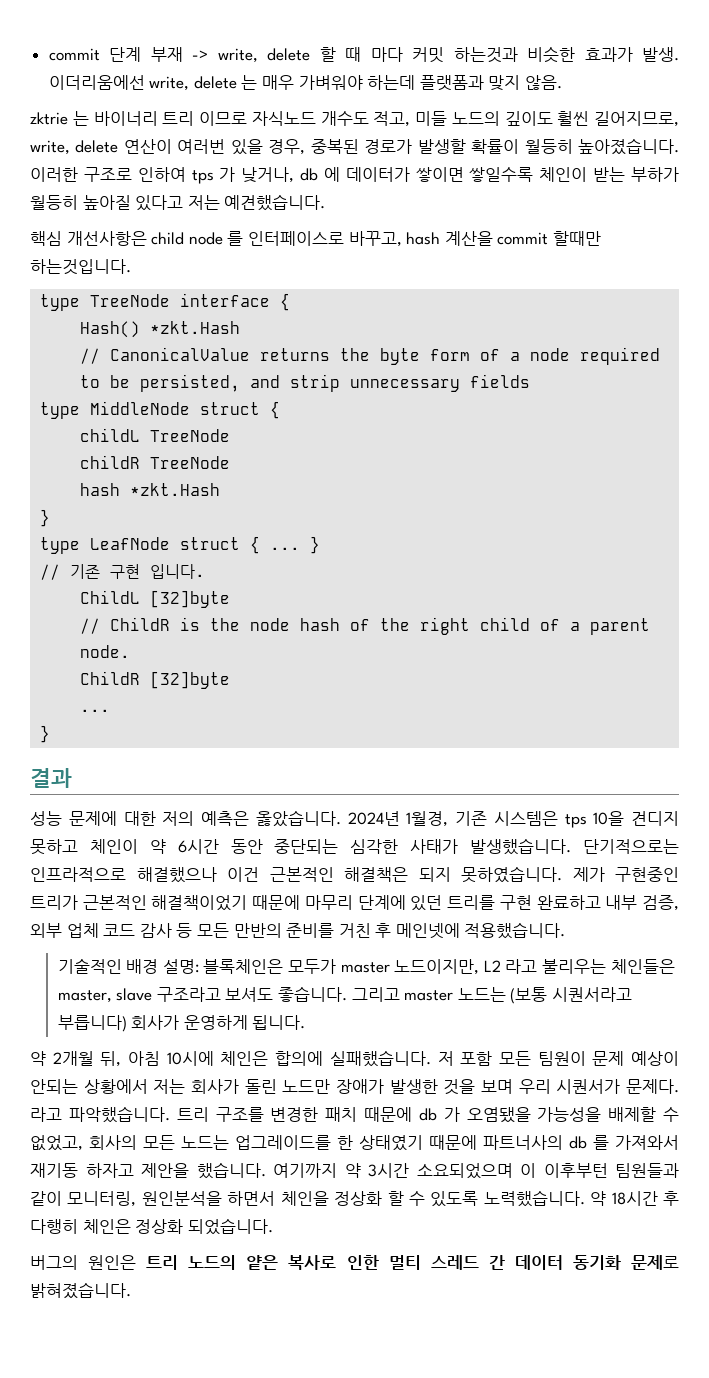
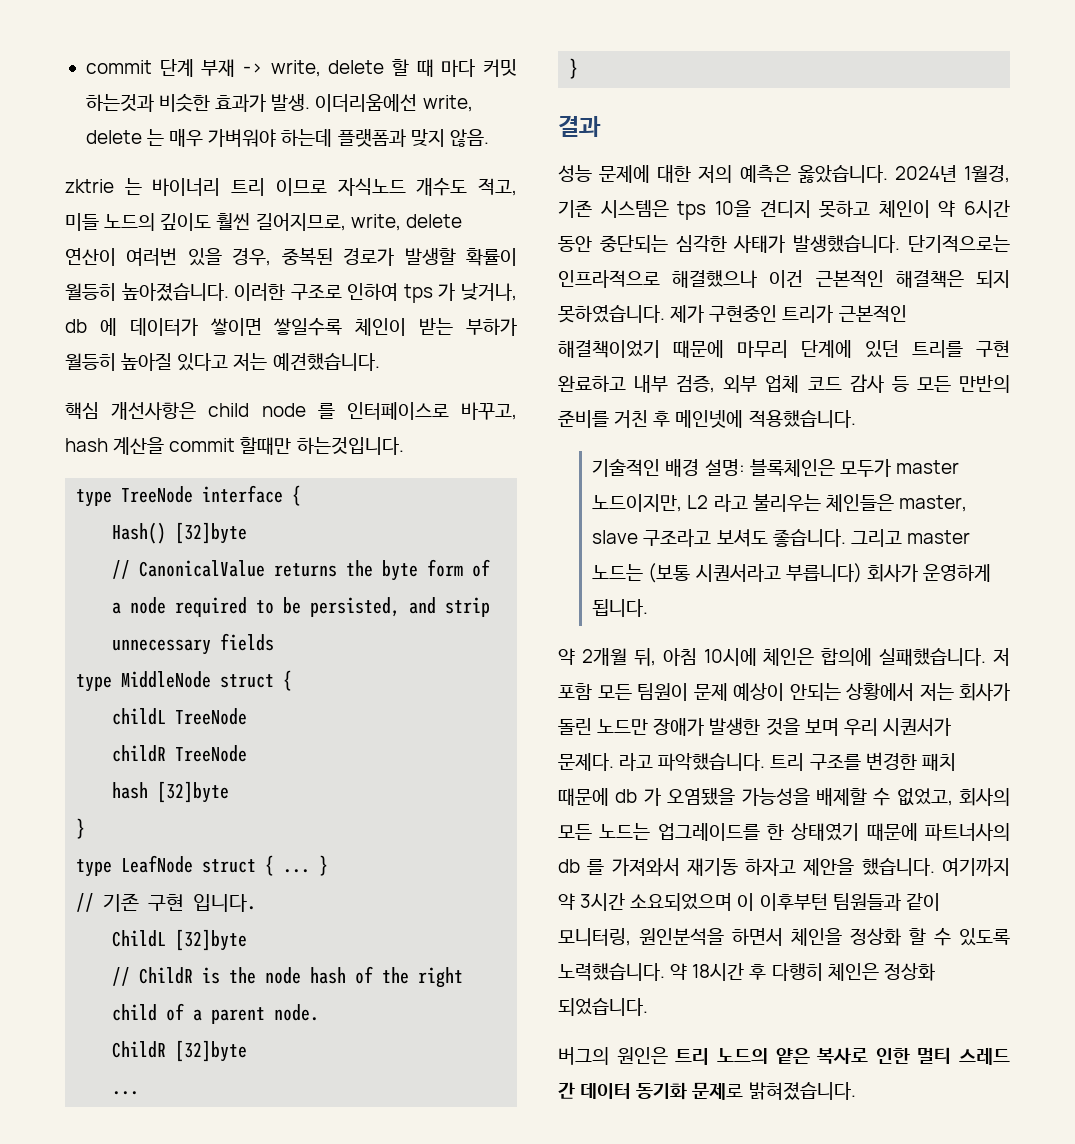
- Hash() *zkt.Hash
+ Hash() [32]byte
- hash *zkt.Hash
+ hash [32]byte

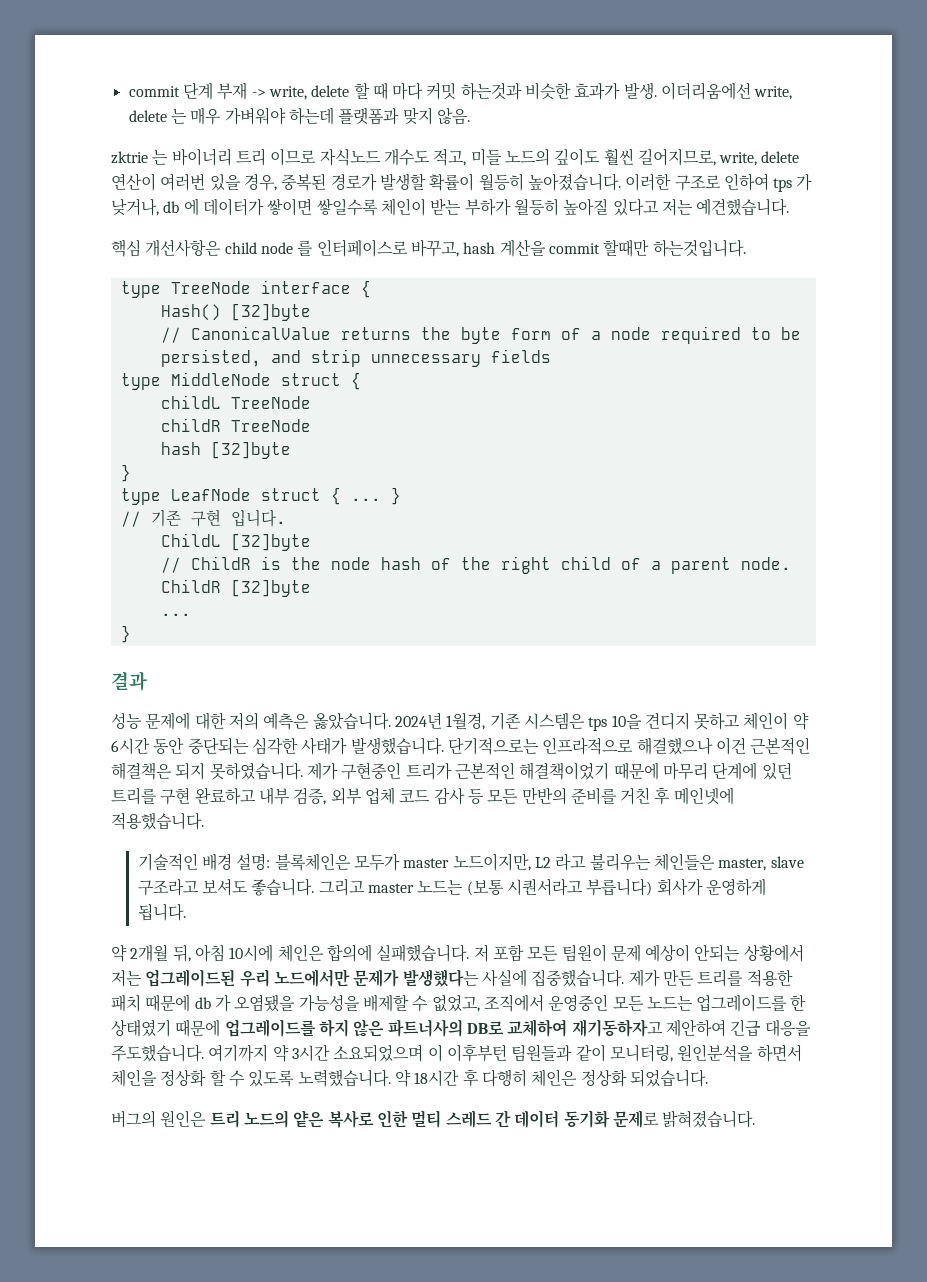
- 저 포함 모든 팀원이 문제 예상이 안되는 상황에서 저는 회사가 돌린 노드만 장애가 발생한 것을 보며 우리 시퀀서가 문제다. 라고 파악했습니다. 트리 구조를 변경한 패치 때문에 db 가 오염됐을 가능성을 배제할 수 없었고, 회사의 모든 노드는 업그레이드를 한 상태였기 때문에 파트너사의 db 를 가져와서 재기동 하자고 제안을 했습니다.
+ 저 포함 모든 팀원이 문제 예상이 안되는 상황에서 저는 업그레이드된 우리 노드에서만 문제가 발생했다는 사실에 집중했습니다. 제가 만든 트리를 적용한 패치 때문에 db 가 오염됐을 가능성을 배제할 수 없었고, 조직에서 운영중인 모든 노드는 업그레이드를 한 상태였기 때문에 업그레이드를 하지 않은 파트너사의 DB로 교체하여 재기동하자고 제안하여 긴급 대응을 주도했습니다.

